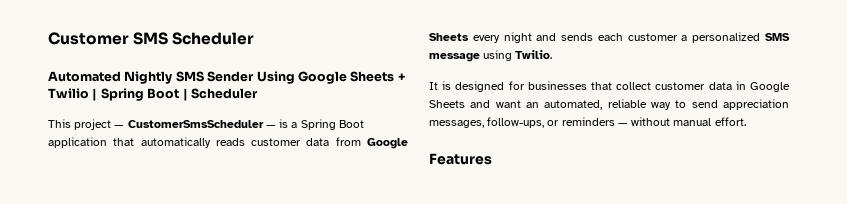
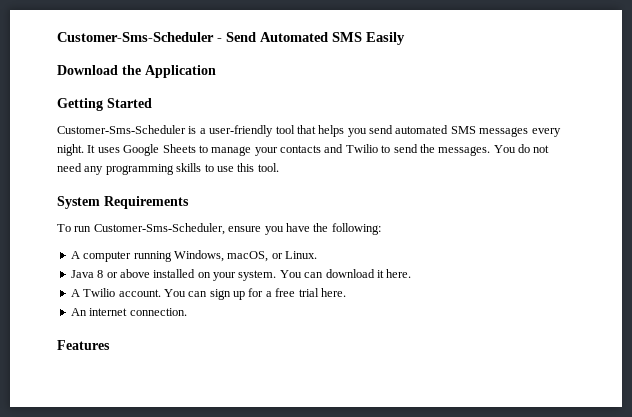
- Customer SMS Scheduler
- Automated Nightly SMS Sender Using Google Sheets + Twilio | Spring Boot | Scheduler
- This project — CustomerSmsScheduler — is a Spring Boot application that automatically reads customer data from Google Sheets every night and sends each customer a personalized SMS message using Twilio.
- It is designed for businesses that collect customer data in Google Sheets and want an automated, reliable way to send appreciation messages, follow-ups, or reminders — without manual effort.
+ Customer-Sms-Scheduler - Send Automated SMS Easily
+ Download the Application
+ Getting Started
+ Customer-Sms-Scheduler is a user-friendly tool that helps you send automated SMS messages every night. It uses Google Sheets to manage your contacts and Twilio to send the messages. You do not need any programming skills to use this tool.
+ System Requirements
+ To run Customer-Sms-Scheduler, ensure you have the following:
+ A computer running Windows, macOS, or Linux.
+ Java 8 or above installed on your system. You can download it here.
+ A Twilio account. You can sign up for a free trial here.
+ An internet connection.

